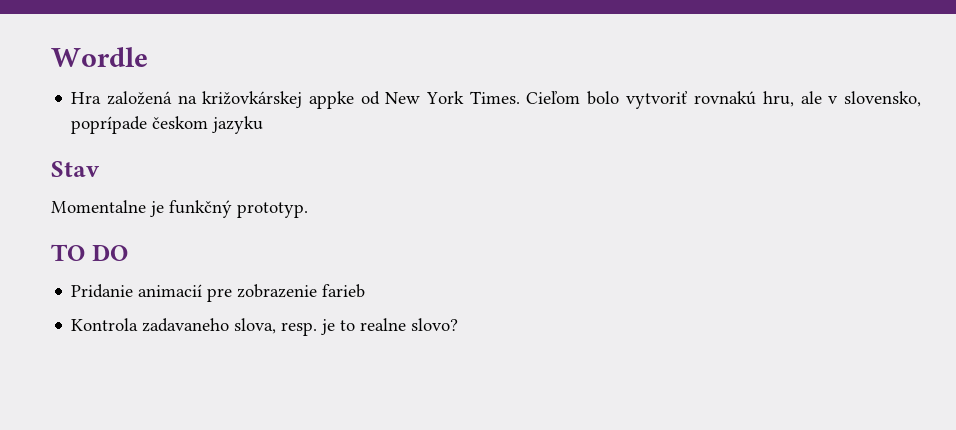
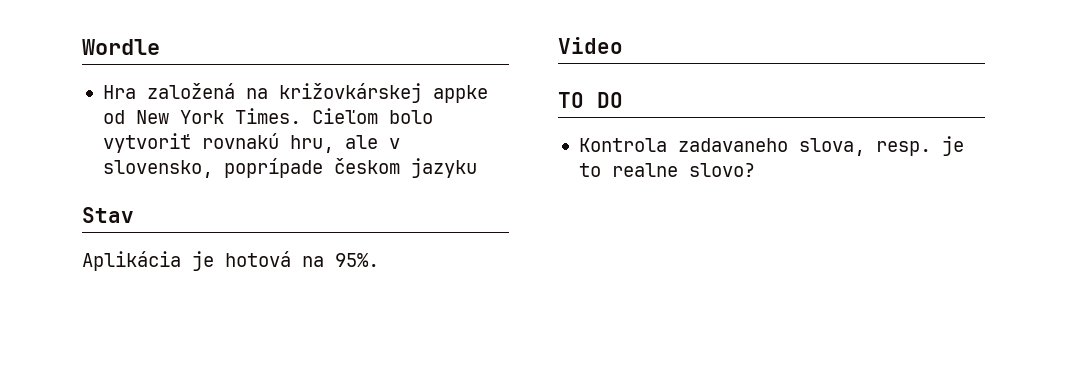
- Momentalne je funkčný prototyp.
+ Aplikácia je hotová na 95%.
+ Video
  TO DO
- Pridanie animacií pre zobrazenie farieb

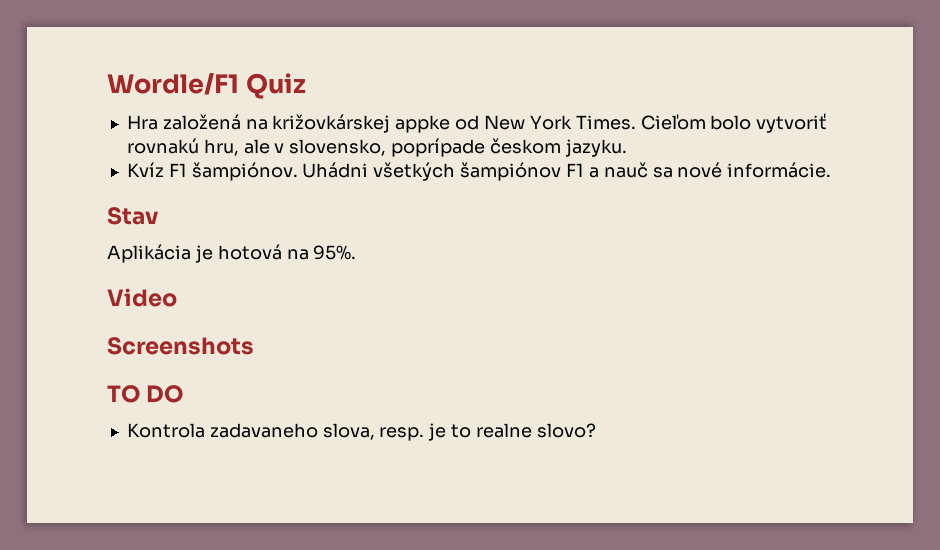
- Wordle
+ Wordle/F1 Quiz
- Cieľom bolo vytvoriť rovnakú hru, ale v slovensko, poprípade českom jazyku
+ Cieľom bolo vytvoriť rovnakú hru, ale v slovensko, poprípade českom jazyku.
+ Kvíz F1 šampiónov. Uhádni všetkých šampiónov F1 a nauč sa nové informácie.
+ Screenshots

